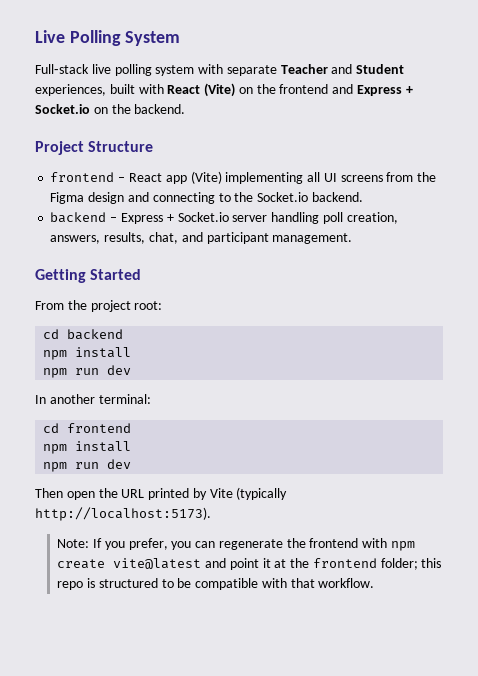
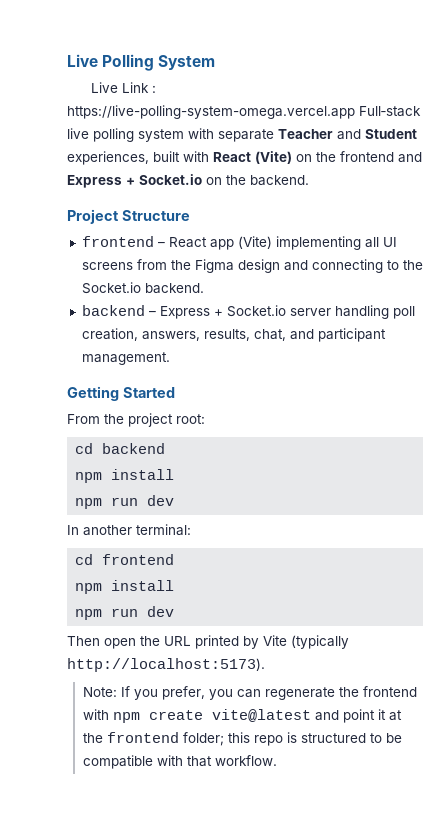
- Full‑stack live polling system with separate Teacher and Student experiences, built with React (Vite) on the frontend and Express + Socket.io on the backend.
+ Live Link : https://live-polling-system-omega.vercel.app Full‑stack live polling system with separate Teacher and Student experiences, built with React (Vite) on the frontend and Express + Socket.io on the backend.

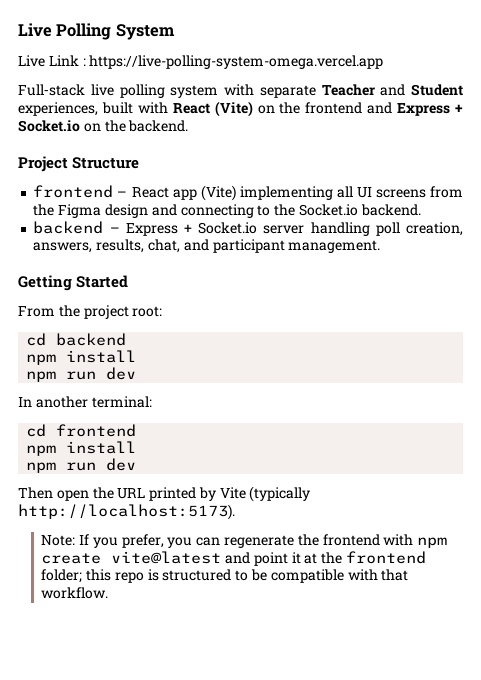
- Live Link : https://live-polling-system-omega.vercel.app Full‑stack live polling system with separate Teacher and Student experiences, built with React (Vite) on the frontend and Express + Socket.io on the backend.
+ Live Link : https://live-polling-system-omega.vercel.app
+ Full‑stack live polling system with separate Teacher and Student experiences, built with React (Vite) on the frontend and Express + Socket.io on the backend.

